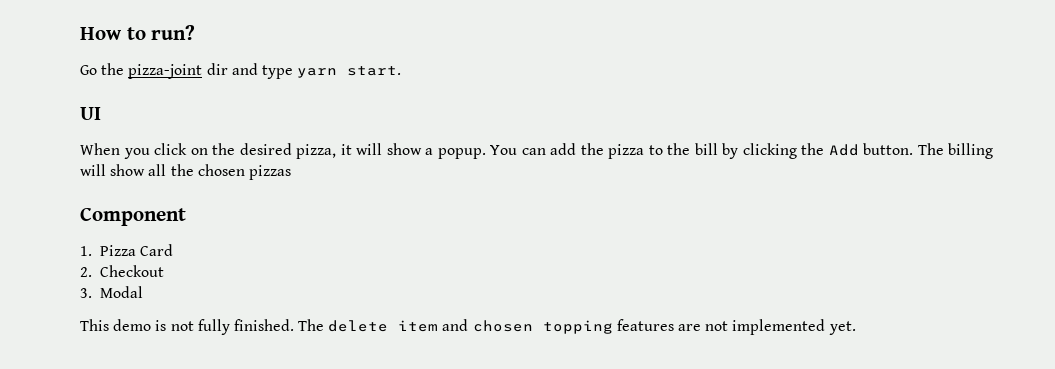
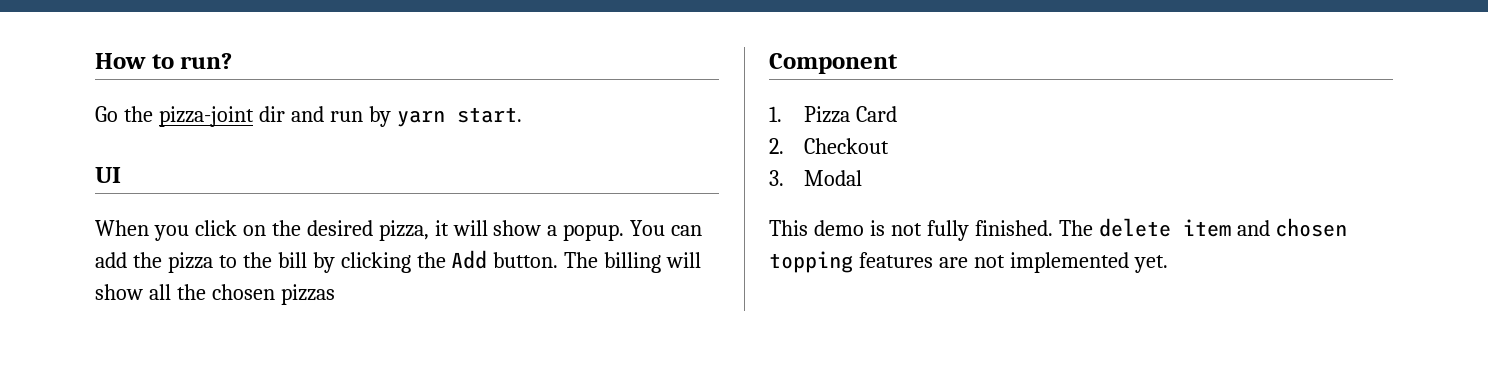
- Go the pizza-joint dir and type yarn start.
+ Go the pizza-joint dir and run by yarn start.

